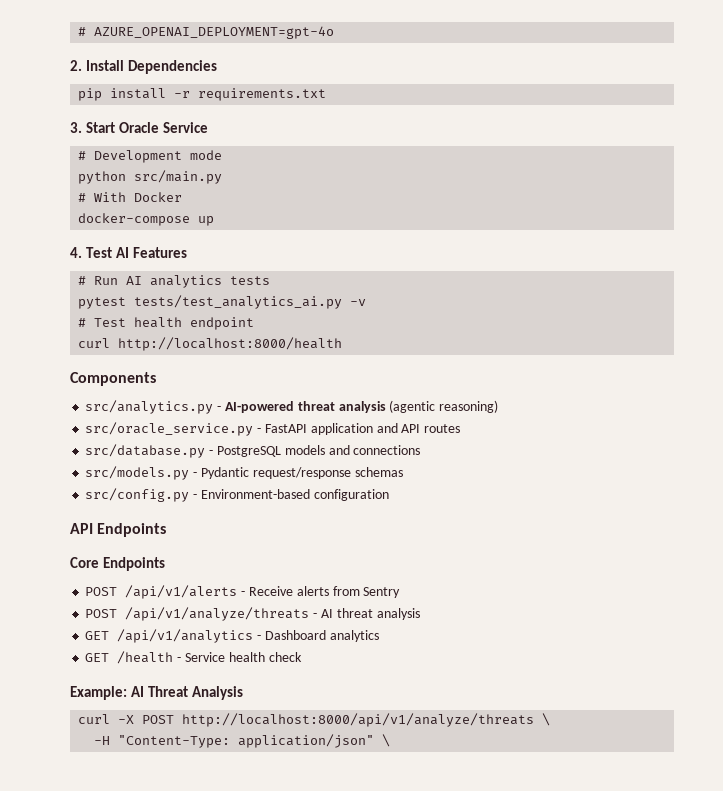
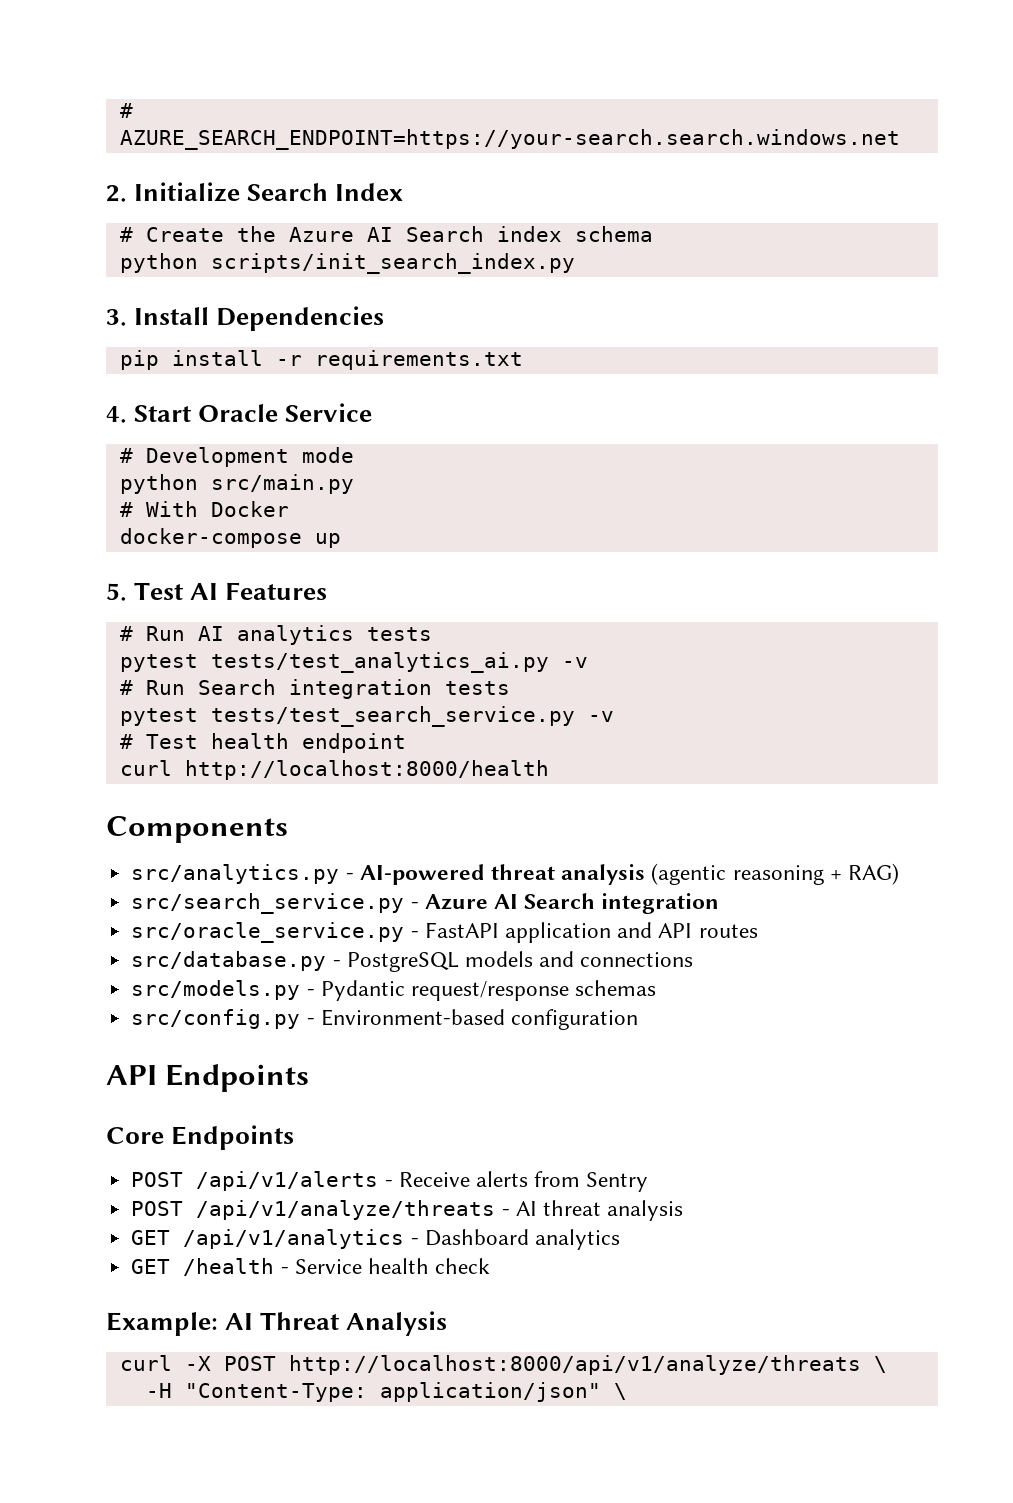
- # AZURE_OPENAI_DEPLOYMENT=gpt-4o
+ # AZURE_SEARCH_ENDPOINT=https://your-search.search.windows.net
- 2. Install Dependencies
+ 2. Initialize Search Index
+ # Create the Azure AI Search index schema
+ python scripts/init_search_index.py
+ 3. Install Dependencies
- 3. Start Oracle Service
+ 4. Start Oracle Service
- 4. Test AI Features
+ 5. Test AI Features
+ # Run Search integration tests
+ pytest tests/test_search_service.py -v
- src/analytics.py - AI-powered threat analysis (agentic reasoning)
+ src/analytics.py - AI-powered threat analysis (agentic reasoning + RAG)
+ src/search_service.py - Azure AI Search integration

